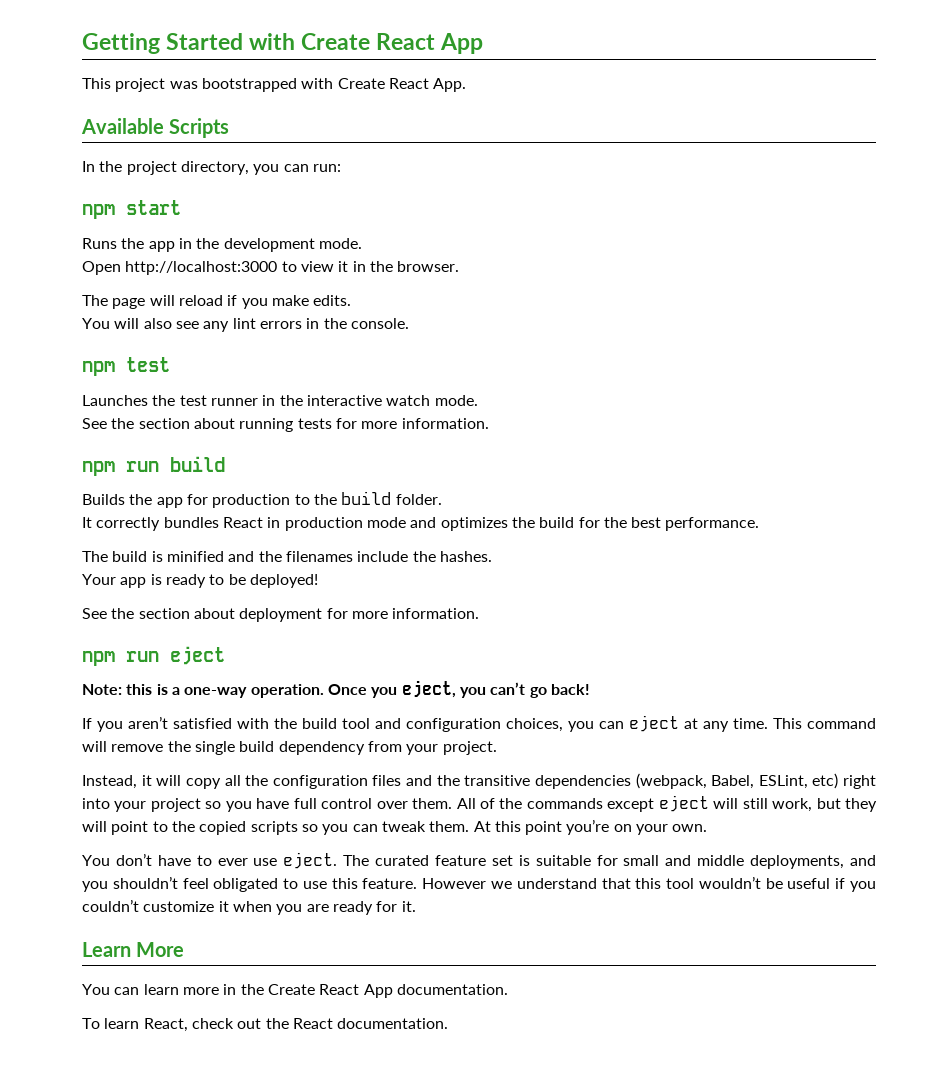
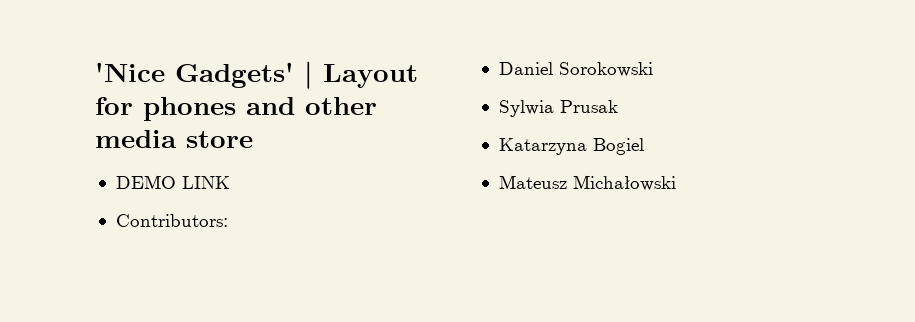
- Getting Started with Create React App
- This project was bootstrapped with Create React App.
- Available Scripts
- In the project directory, you can run:
- npm start
- Runs the app in the development mode.
- Open http://localhost:3000 to view it in the browser.
- The page will reload if you make edits.
- You will also see any lint errors in the console.
- npm test
- Launches the test runner in the interactive watch mode.
- See the section about running tests for more information.
- npm run build
- Builds the app for production to the build folder.
- It correctly bundles React in production mode and optimizes the build for the best performance.
- The build is minified and the filenames include the hashes.
- Your app is ready to be deployed!
- See the section about deployment for more information.
- npm run eject
- Note: this is a one-way operation. Once you eject, you can’t go back!
- If you aren’t satisfied with the build tool and configuration choices, you can eject at any time. This command will remove the single build dependency from your project.
- Instead, it will copy all the configuration files and the transitive dependencies (webpack, Babel, ESLint, etc) right into your project so you have full control over them. All of the commands except eject will still work, but they will point to the copied scripts so you can tweak them. At this point you’re on your own.
- You don’t have to ever use eject. The curated feature set is suitable for small and middle deployments, and you shouldn’t feel obligated to use this feature. However we understand that this tool wouldn’t be useful if you couldn’t customize it when you are ready for it.
- Learn More
- You can learn more in the Create React App documentation.
- To learn React, check out the React documentation.
+ 'Nice Gadgets' | Layout for phones and other media store
+ DEMO LINK
+ Contributors:
+ Daniel Sorokowski
+ Sylwia Prusak
+ Katarzyna Bogiel
+ Mateusz Michałowski

